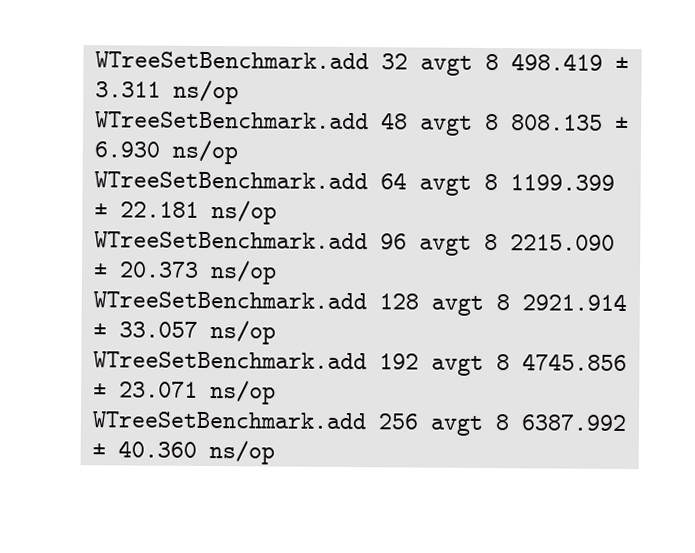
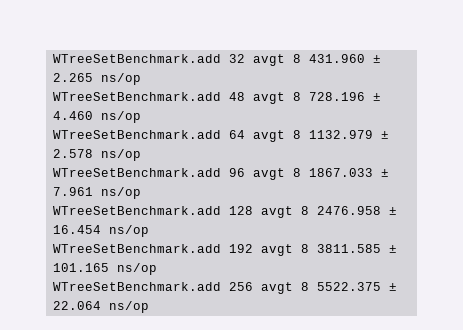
- WTreeSetBenchmark.add 32 avgt 8 498.419 ± 3.311 ns/op
+ WTreeSetBenchmark.add 32 avgt 8 431.960 ± 2.265 ns/op
- WTreeSetBenchmark.add 48 avgt 8 808.135 ± 6.930 ns/op
+ WTreeSetBenchmark.add 48 avgt 8 728.196 ± 4.460 ns/op
- WTreeSetBenchmark.add 64 avgt 8 1199.399 ± 22.181 ns/op
+ WTreeSetBenchmark.add 64 avgt 8 1132.979 ± 2.578 ns/op
- WTreeSetBenchmark.add 96 avgt 8 2215.090 ± 20.373 ns/op
+ WTreeSetBenchmark.add 96 avgt 8 1867.033 ± 7.961 ns/op
- WTreeSetBenchmark.add 128 avgt 8 2921.914 ± 33.057 ns/op
+ WTreeSetBenchmark.add 128 avgt 8 2476.958 ± 16.454 ns/op
- WTreeSetBenchmark.add 192 avgt 8 4745.856 ± 23.071 ns/op
+ WTreeSetBenchmark.add 192 avgt 8 3811.585 ± 101.165 ns/op
- WTreeSetBenchmark.add 256 avgt 8 6387.992 ± 40.360 ns/op
+ WTreeSetBenchmark.add 256 avgt 8 5522.375 ± 22.064 ns/op

